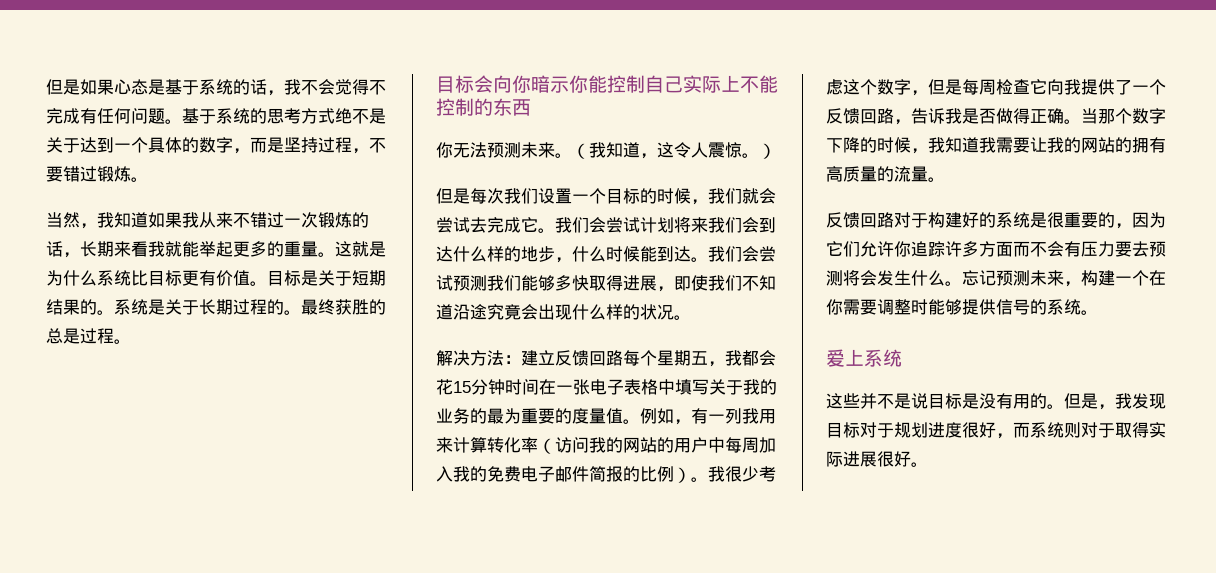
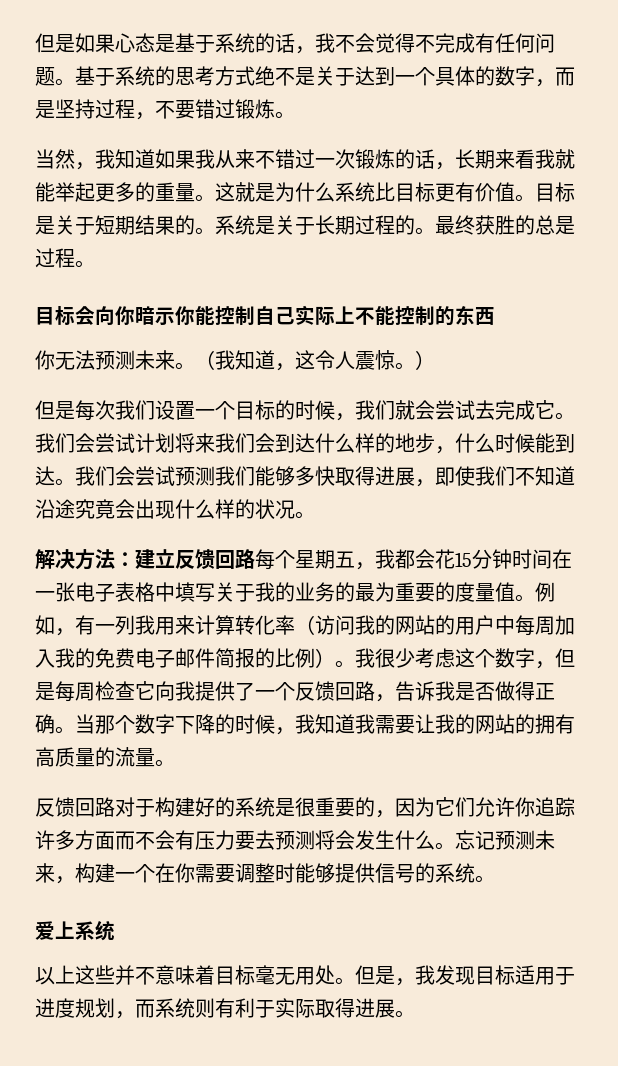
- 这些并不是说目标是没有用的。
+ 以上这些并不意味着目标毫无用处。
- 但是，我发现目标对于规划进度很好，而系统则对于取得实际进展很好。
+ 但是，我发现目标适用于进度规划，而系统则有利于实际取得进展。

